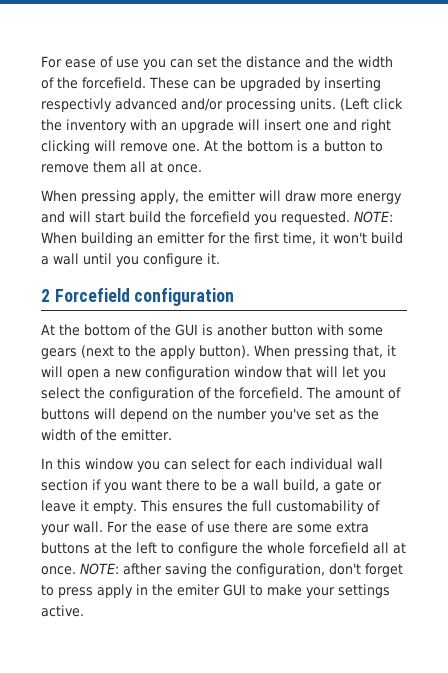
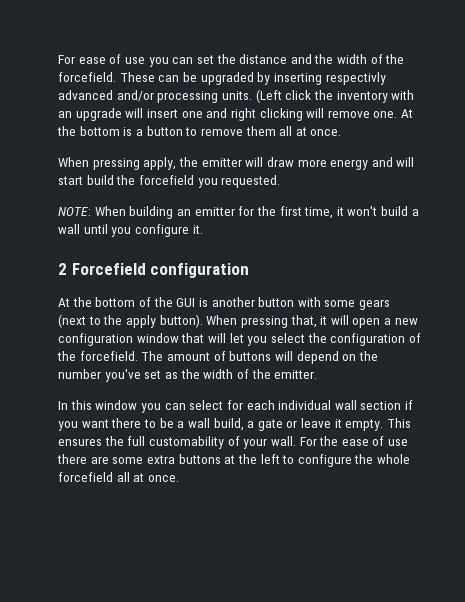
- When pressing apply, the emitter will draw more energy and will start build the forcefield you requested. NOTE: When building an emitter for the first time, it won't build a wall until you configure it.
+ When pressing apply, the emitter will draw more energy and will start build the forcefield you requested.
+ NOTE: When building an emitter for the first time, it won't build a wall until you configure it.
- NOTE: afther saving the configuration, don't forget to press apply in the emiter GUI to make your settings active.

